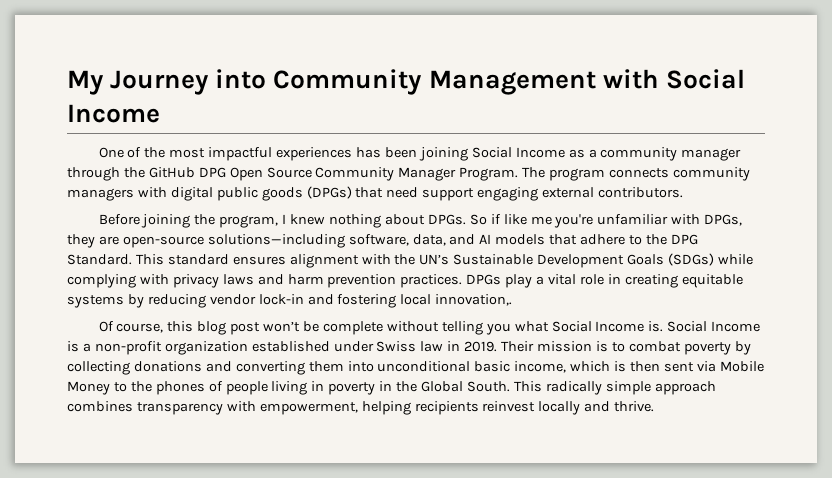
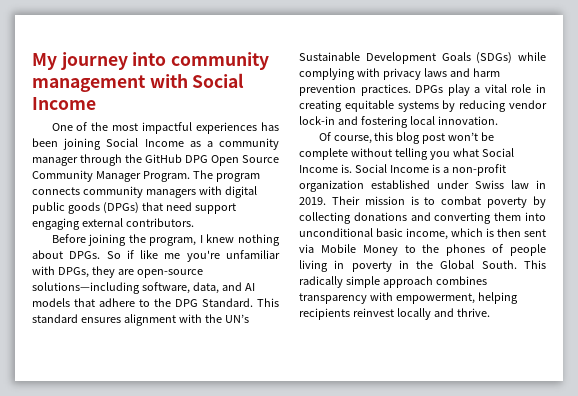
- My Journey into Community Management with Social Income
+ My journey into community management with Social Income
- DPGs play a vital role in creating equitable systems by reducing vendor lock-in and fostering local innovation,.
+ DPGs play a vital role in creating equitable systems by reducing vendor lock-in and fostering local innovation.

